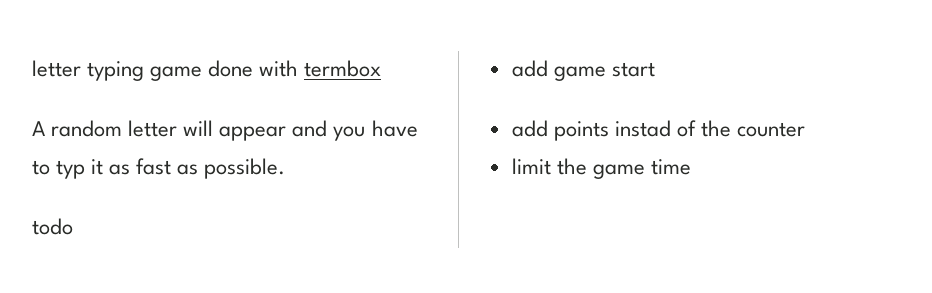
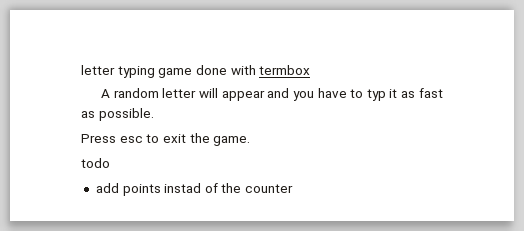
+ Press esc to exit the game.
  todo
- add game start
- limit the game time

